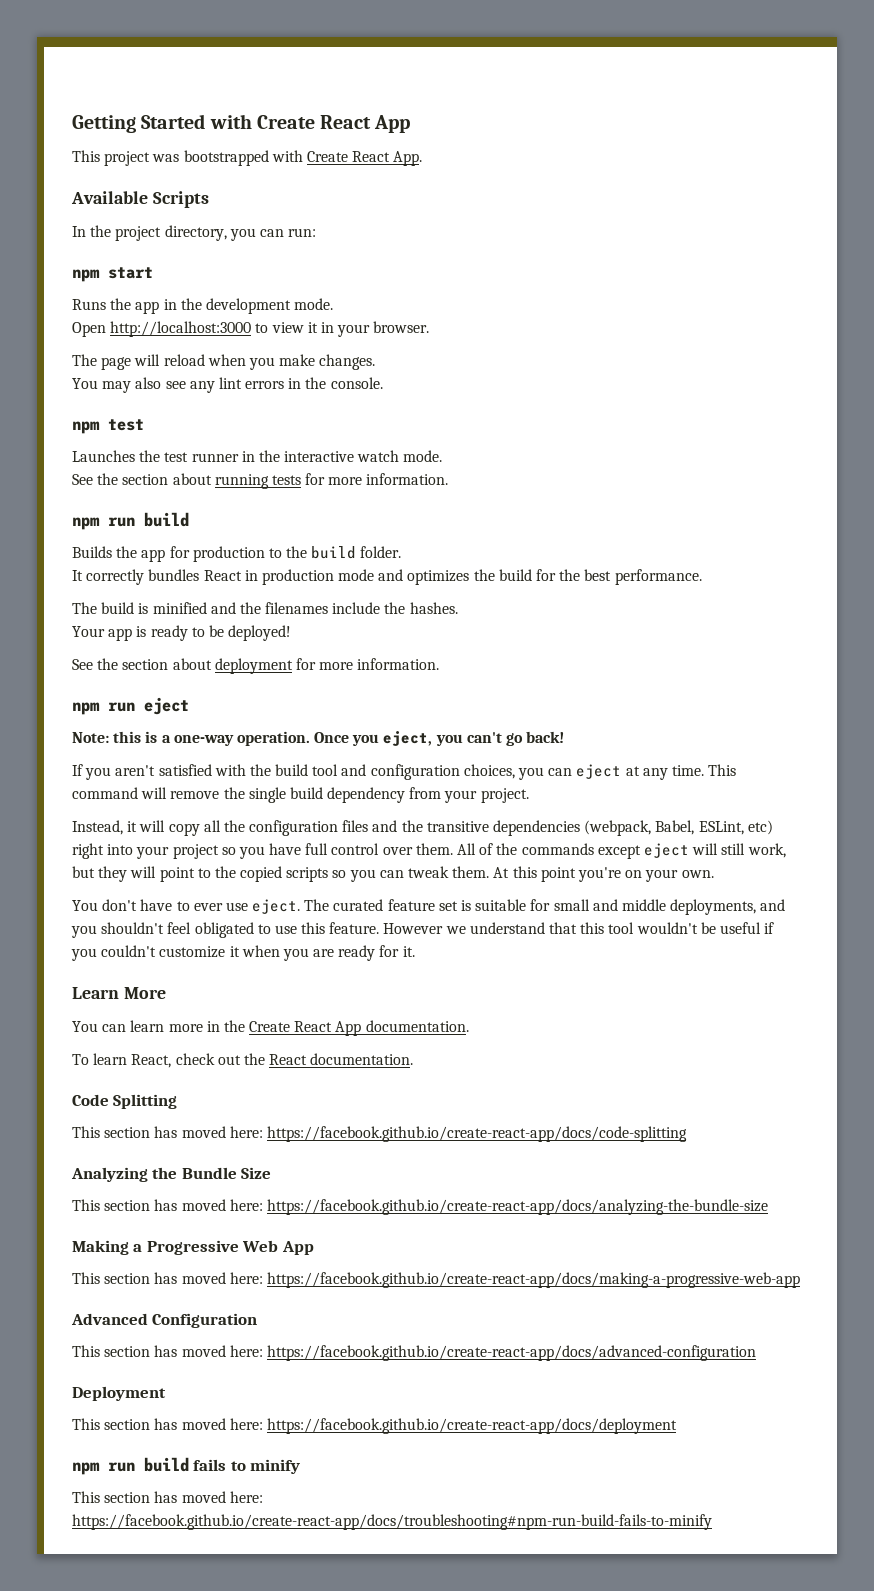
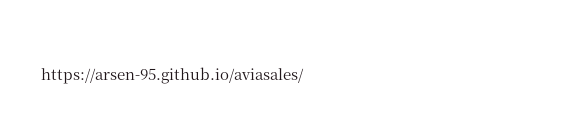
- Getting Started with Create React App
- This project was bootstrapped with Create React App.
- Available Scripts
- In the project directory, you can run:
- npm start
- Runs the app in the development mode.
- Open http://localhost:3000 to view it in your browser.
- The page will reload when you make changes.
- You may also see any lint errors in the console.
- npm test
- Launches the test runner in the interactive watch mode.
- See the section about running tests for more information.
- npm run build
- Builds the app for production to the build folder.
- It correctly bundles React in production mode and optimizes the build for the best performance.
- The build is minified and the filenames include the hashes.
- Your app is ready to be deployed!
- See the section about deployment for more information.
- npm run eject
- Note: this is a one-way operation. Once you eject, you can't go back!
- If you aren't satisfied with the build tool and configuration choices, you can eject at any time. This command will remove the single build dependency from your project.
- Instead, it will copy all the configuration files and the transitive dependencies (webpack, Babel, ESLint, etc) right into your project so you have full control over them. All of the commands except eject will still work, but they will point to the copied scripts so you can tweak them. At this point you're on your own.
- You don't have to ever use eject. The curated feature set is suitable for small and middle deployments, and you shouldn't feel obligated to use this feature. However we understand that this tool wouldn't be useful if you couldn't customize it when you are ready for it.
- Learn More
- You can learn more in the Create React App documentation.
- To learn React, check out the React documentation.
- Code Splitting
- This section has moved here: https://facebook.github.io/create-react-app/docs/code-splitting
- Analyzing the Bundle Size
- This section has moved here: https://facebook.github.io/create-react-app/docs/analyzing-the-bundle-size
- Making a Progressive Web App
- This section has moved here: https://facebook.github.io/create-react-app/docs/making-a-progressive-web-app
- Advanced Configuration
- This section has moved here: https://facebook.github.io/create-react-app/docs/advanced-configuration
- Deployment
- This section has moved here: https://facebook.github.io/create-react-app/docs/deployment
- npm run build fails to minify
- This section has moved here: https://facebook.github.io/create-react-app/docs/troubleshooting#npm-run-build-fails-to-minify
+ https://arsen-95.github.io/aviasales/

